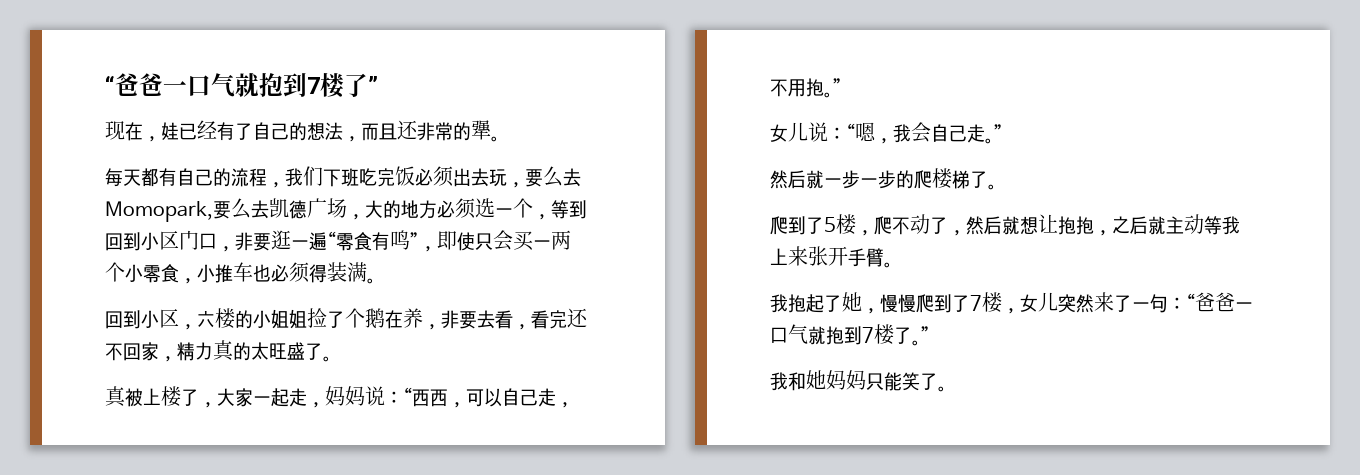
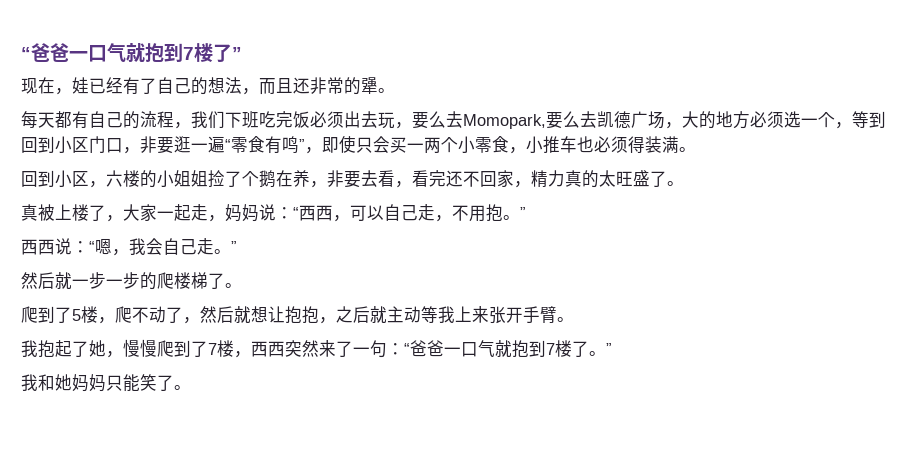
- 女儿说：“嗯，我会自己走。”
+ 西西说：“嗯，我会自己走。”
- 我抱起了她，慢慢爬到了7楼，女儿突然来了一句：“爸爸一口气就抱到7楼了。”
+ 我抱起了她，慢慢爬到了7楼，西西突然来了一句：“爸爸一口气就抱到7楼了。”

